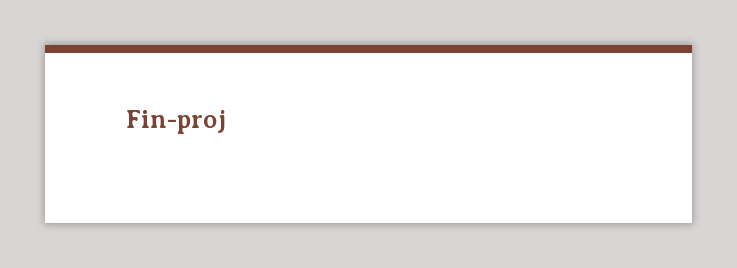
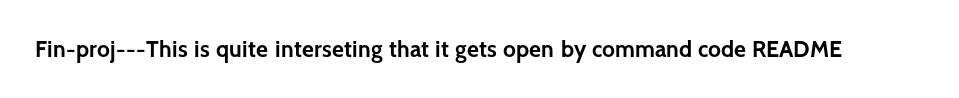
- Fin-proj
+ Fin-proj---This is quite interseting that it gets open by command code README

